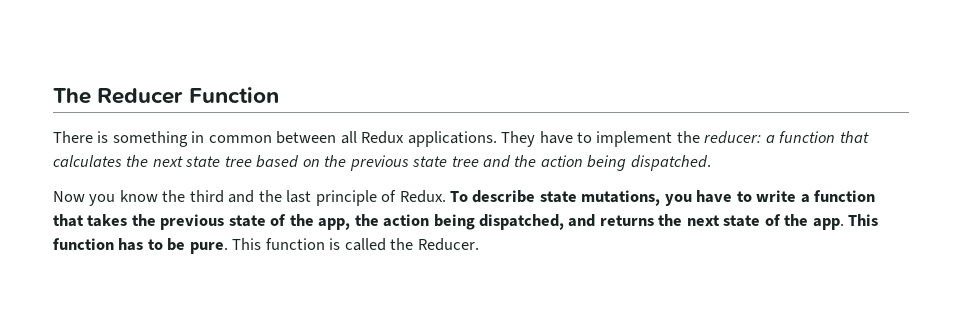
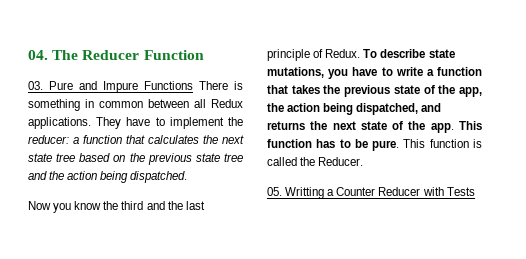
- The Reducer Function
+ 04. The Reducer Function
- There is something in common between all Redux applications.
+ 03. Pure and Impure Functions There is something in common between all Redux applications.
+ 05. Writting a Counter Reducer with Tests

